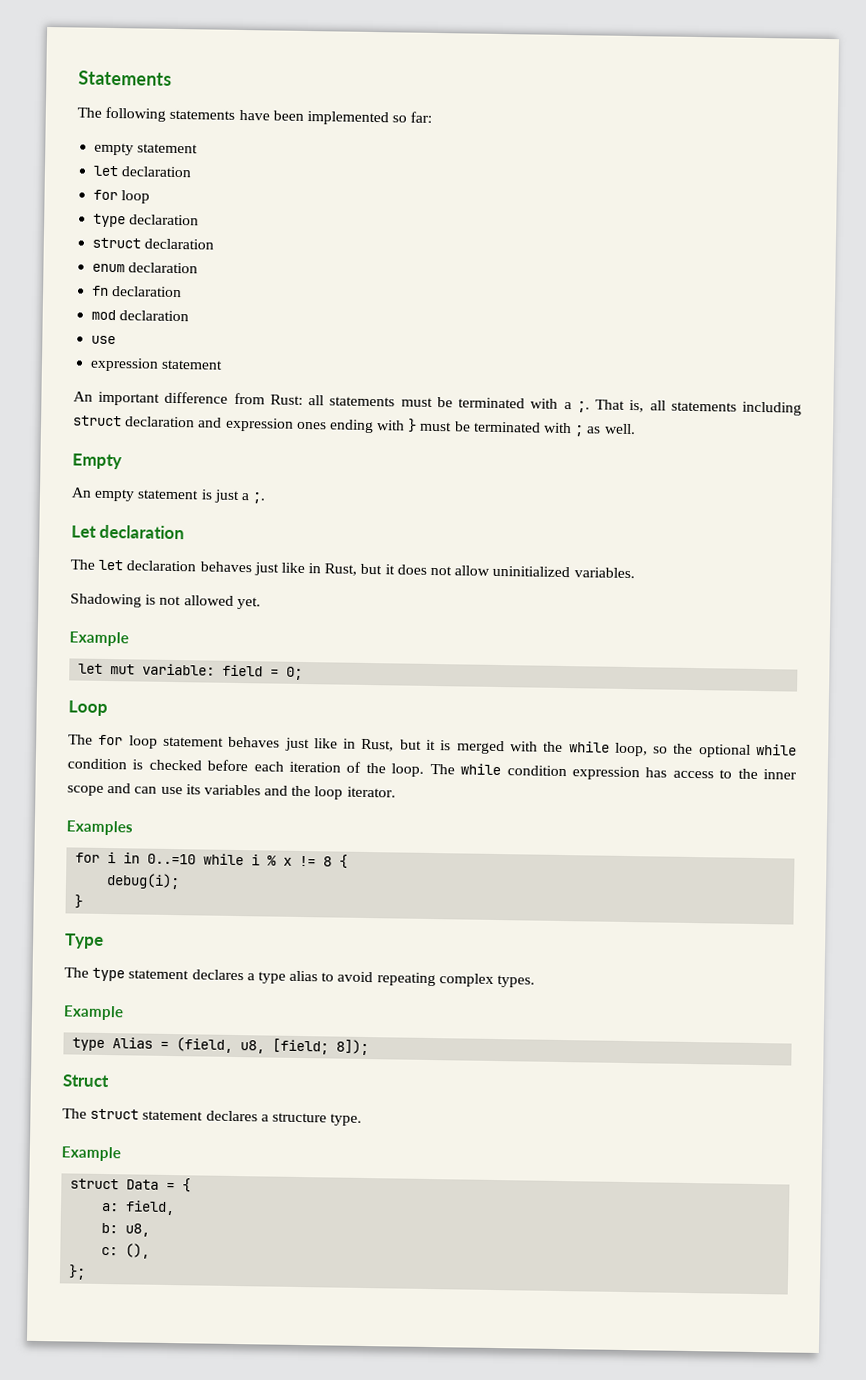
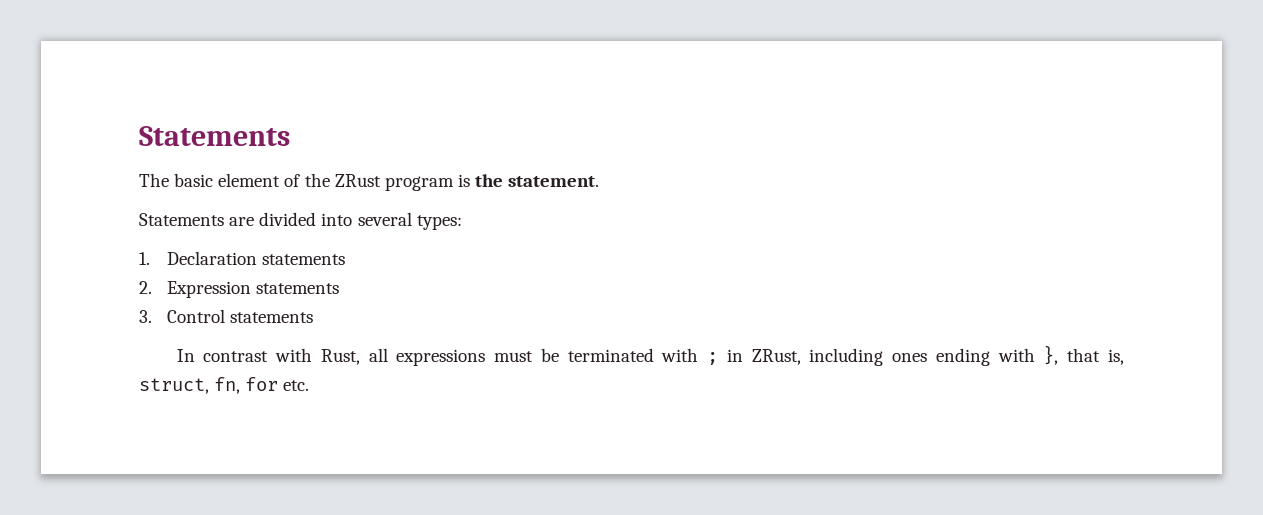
- The following statements have been implemented so far:
- empty statement
- let declaration
- for loop
- type declaration
- struct declaration
- enum declaration
- fn declaration
- mod declaration
- use
- expression statement
- An important difference from Rust: all statements must be terminated with a ;. That is, all statements including struct declaration and expression ones ending with } must be terminated with ; as well.
- Empty
- An empty statement is just a ;.
- Let declaration
- The let declaration behaves just like in Rust, but it does not allow uninitialized variables.
- Shadowing is not allowed yet.
- Example
- let mut variable: field = 0;
- Loop
- The for loop statement behaves just like in Rust, but it is merged with the while loop, so the optional while condition is checked before each iteration of the loop. The while condition expression has access to the inner scope and can use its variables and the loop iterator.
- Examples
- for i in 0..=10 while i % x != 8 {
- debug(i);
- }
- Type
- The type statement declares a type alias to avoid repeating complex types.
- Example
- type Alias = (field, u8, [field; 8]);
- Struct
- The struct statement declares a structure type.
- Example
- struct Data = {
- a: field,
- b: u8,
- c: (),
- };
+ The basic element of the ZRust program is the statement.
+ Statements are divided into several types:
+ 1. Declaration statements
+ 2. Expression statements
+ 3. Control statements
+ In contrast with Rust, all expressions must be terminated with ; in ZRust, including ones ending with }, that is, struct, fn, for etc.

